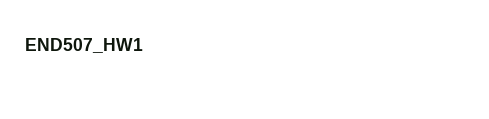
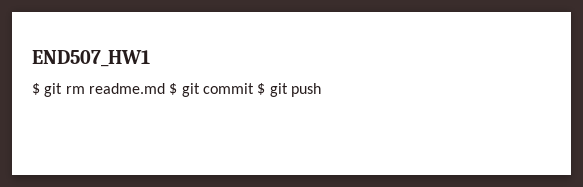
+ $ git rm readme.md $ git commit $ git push

